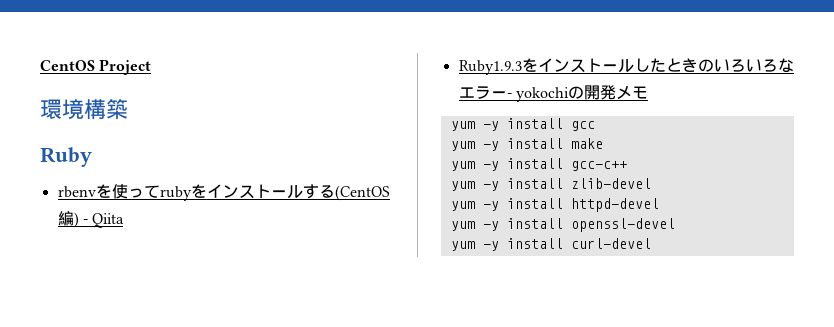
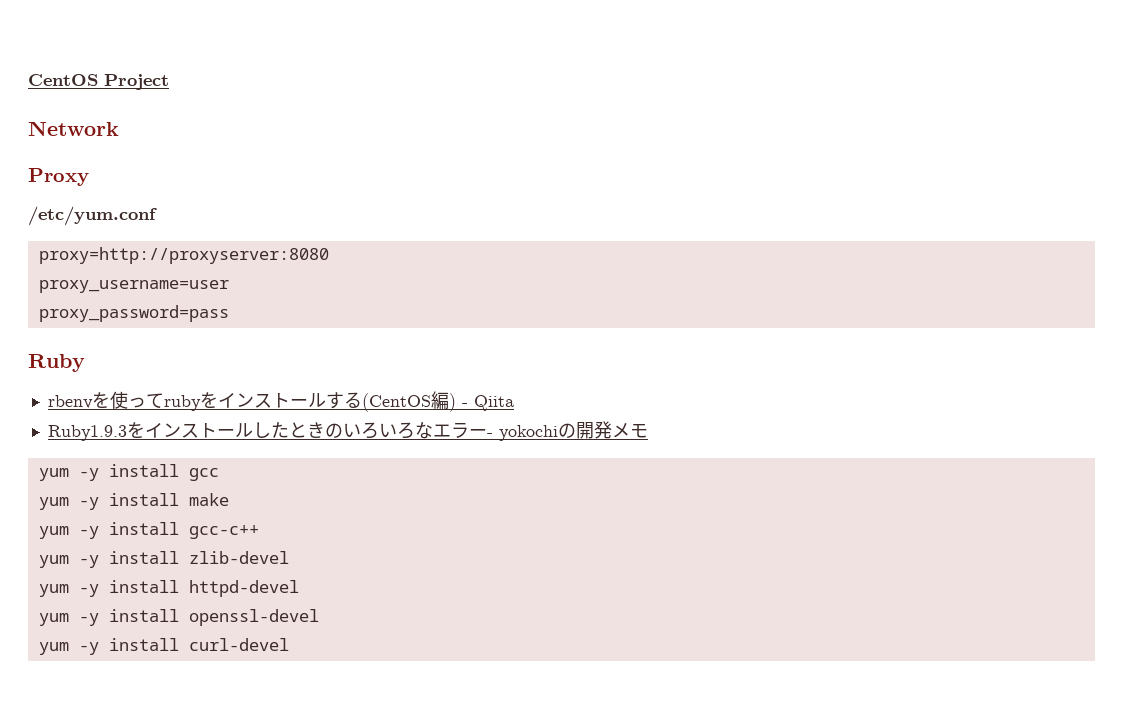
- 環境構築
+ Network
+ Proxy
+ /etc/yum.conf
+ proxy=http://proxyserver:8080
+ proxy_username=user
+ proxy_password=pass

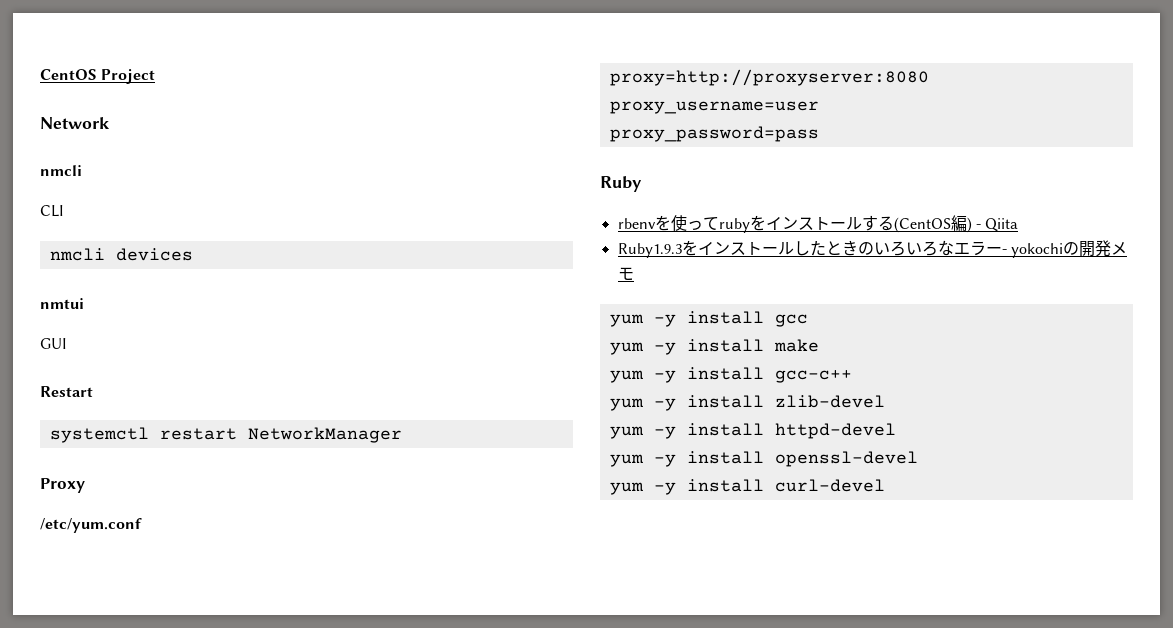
  Network
+ nmcli
+ CLI
+ nmcli devices
+ nmtui
+ GUI
+ Restart
+ systemctl restart NetworkManager

